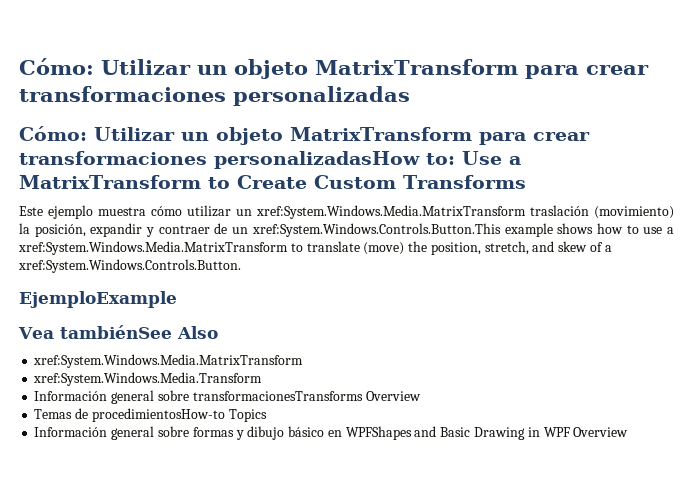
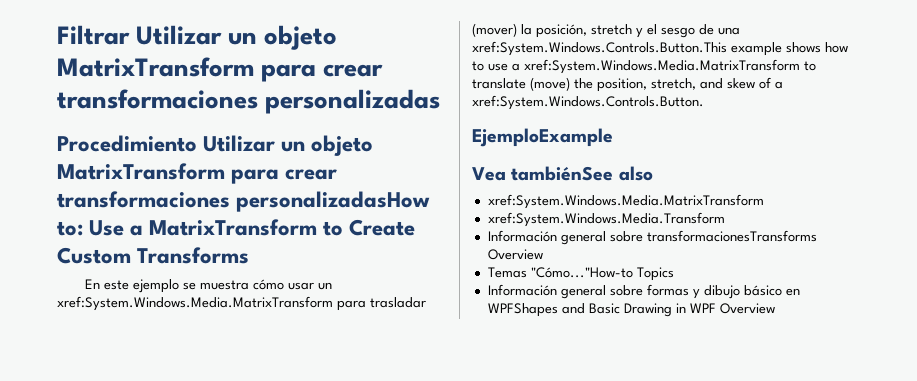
- Cómo: Utilizar un objeto MatrixTransform para crear transformaciones personalizadas
+ Filtrar Utilizar un objeto MatrixTransform para crear transformaciones personalizadas
- Cómo: Utilizar un objeto MatrixTransform para crear transformaciones personalizadasHow to: Use a MatrixTransform to Create Custom Transforms
+ Procedimiento Utilizar un objeto MatrixTransform para crear transformaciones personalizadasHow to: Use a MatrixTransform to Create Custom Transforms
- Este ejemplo muestra cómo utilizar un xref:System.Windows.Media.MatrixTransform traslación (movimiento) la posición, expandir y contraer de un xref:System.Windows.Controls.Button.This example shows how to use a xref:System.Windows.Media.MatrixTransform to translate (move) the position, stretch, and skew of a xref:System.Windows.Controls.Button.
+ En este ejemplo se muestra cómo usar un xref:System.Windows.Media.MatrixTransform para trasladar (mover) la posición, stretch y el sesgo de una xref:System.Windows.Controls.Button.This example shows how to use a xref:System.Windows.Media.MatrixTransform to translate (move) the position, stretch, and skew of a xref:System.Windows.Controls.Button.
- Vea tambiénSee Also
+ Vea tambiénSee also
- Temas de procedimientosHow-to Topics
+ Temas "Cómo..."How-to Topics

